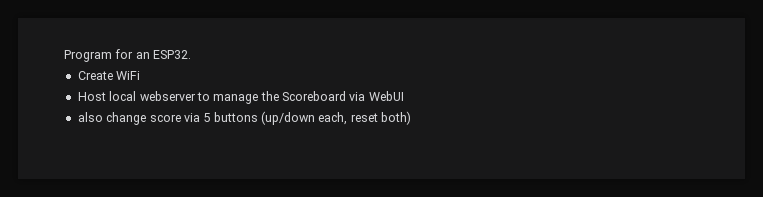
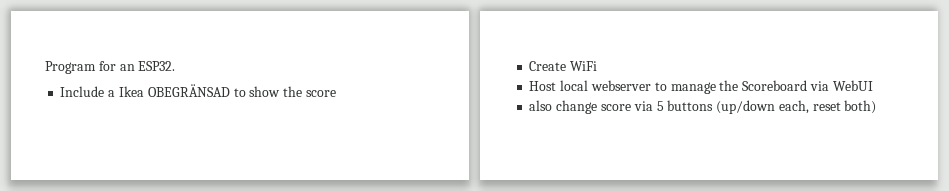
+ Include a Ikea OBEGRÄNSAD to show the score

